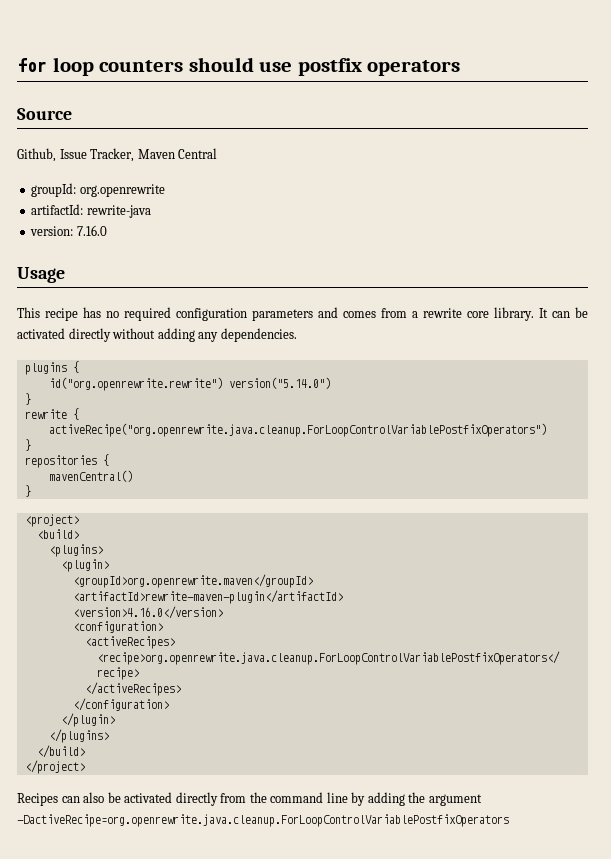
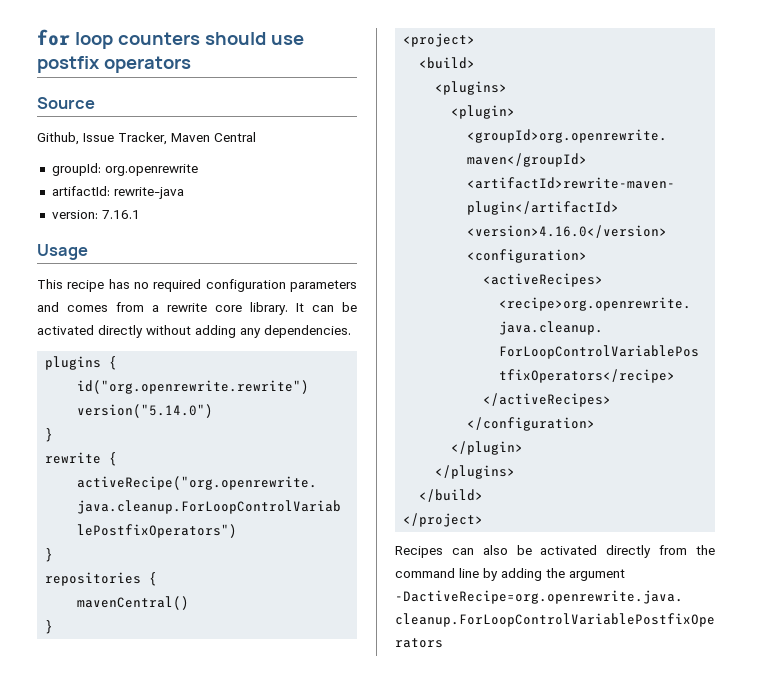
- version: 7.16.0
+ version: 7.16.1

